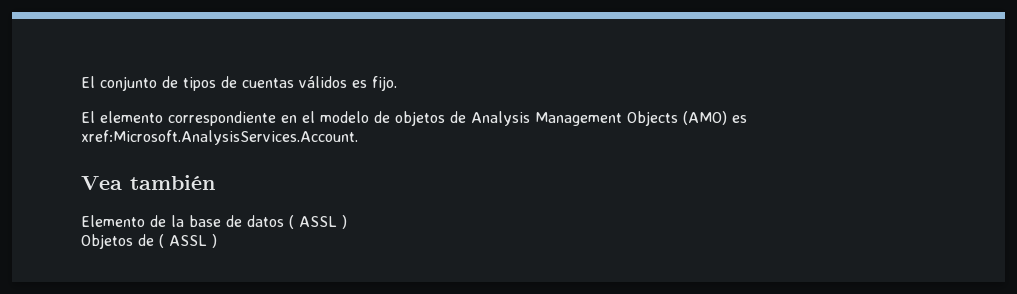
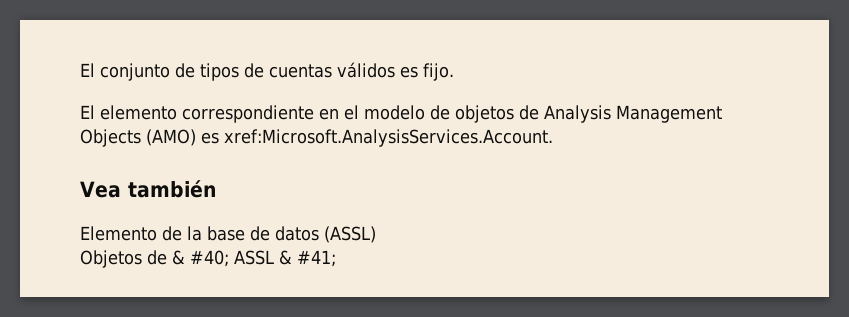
- Elemento de la base de datos ( ASSL )
+ Elemento de la base de datos (ASSL)
- Objetos de ( ASSL )
+ Objetos de & #40; ASSL & #41;

